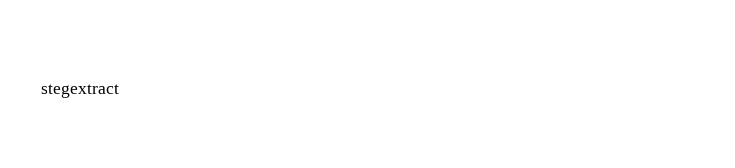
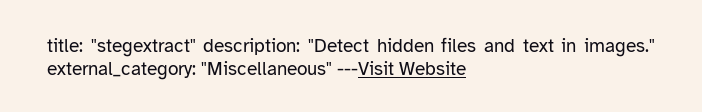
- stegextract
+ title: "stegextract" description: "Detect hidden files and text in images." external_category: "Miscellaneous" ---Visit Website

